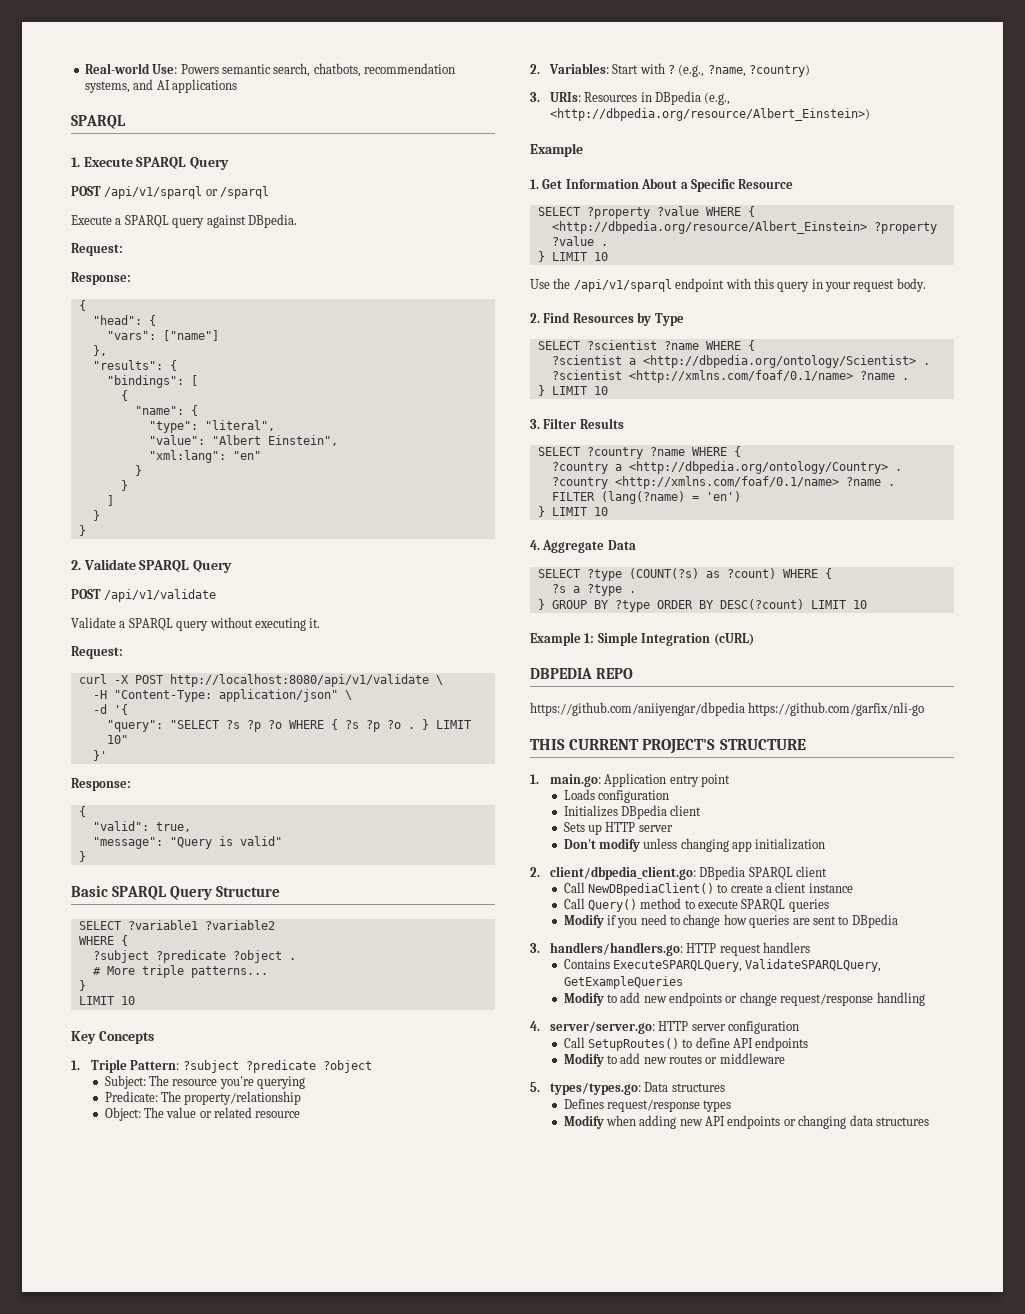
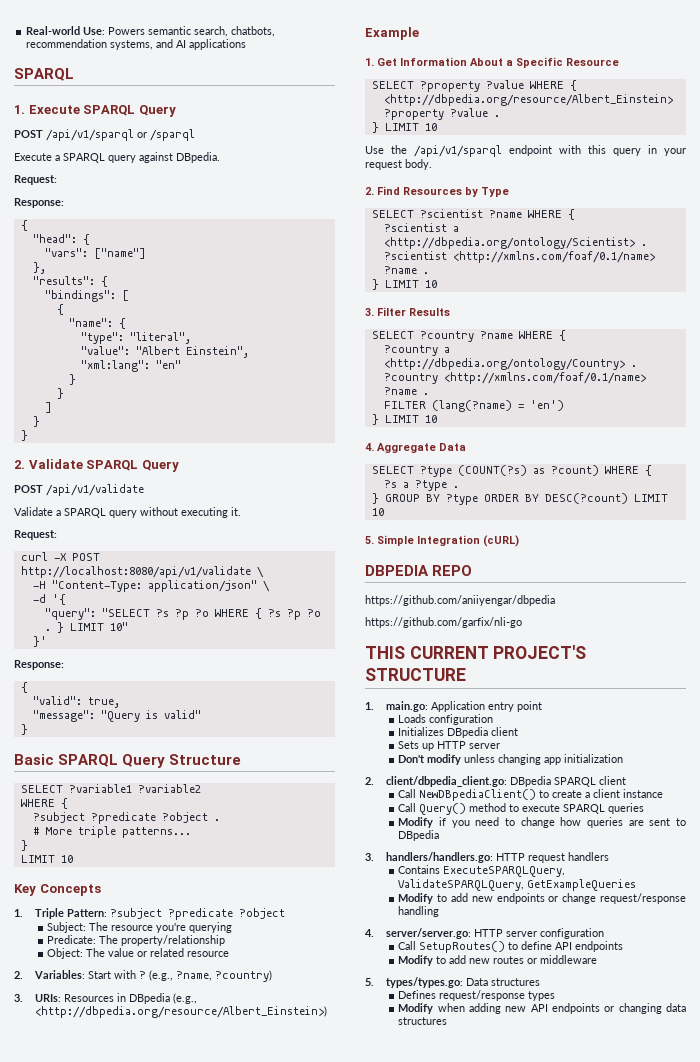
- Example 1: Simple Integration (cURL)
+ 5. Simple Integration (cURL)
- https://github.com/aniiyengar/dbpedia https://github.com/garfix/nli-go
+ https://github.com/aniiyengar/dbpedia
+ https://github.com/garfix/nli-go

